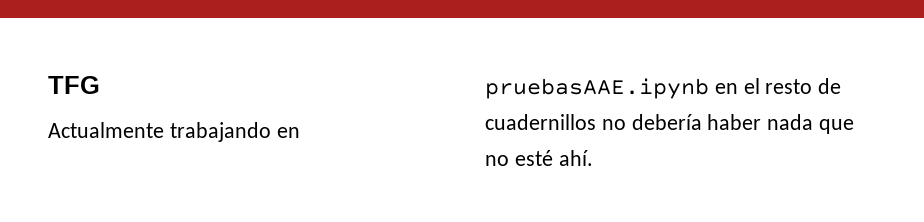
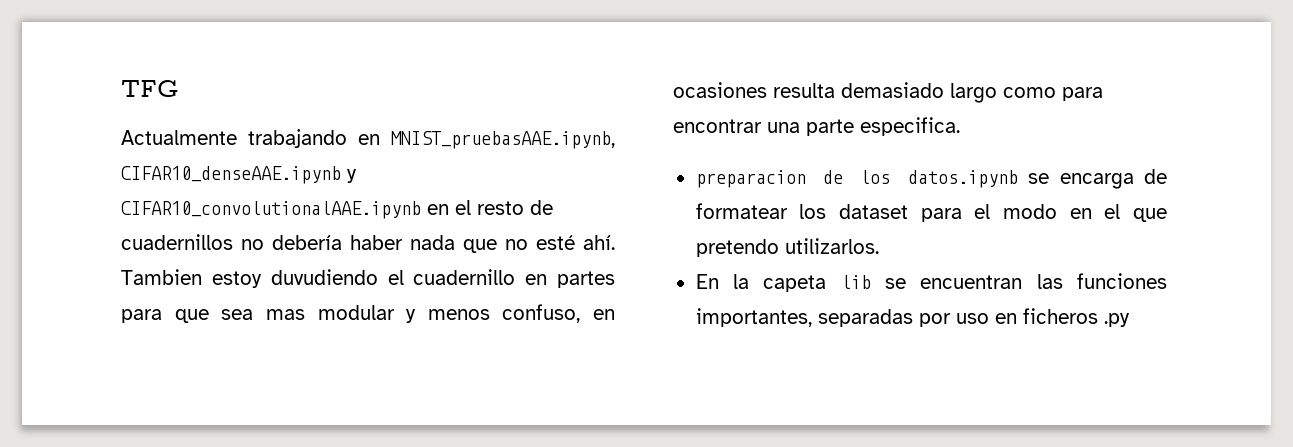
- Actualmente trabajando en pruebasAAE.ipynb en el resto de cuadernillos no debería haber nada que no esté ahí.
+ Actualmente trabajando en MNIST_pruebasAAE.ipynb, CIFAR10_denseAAE.ipynb y CIFAR10_convolutionalAAE.ipynb en el resto de cuadernillos no debería haber nada que no esté ahí.
+ Tambien estoy duvudiendo el cuadernillo en partes para que sea mas modular y menos confuso, en ocasiones resulta demasiado largo como para encontrar una parte especifica.
+ preparacion de los datos.ipynb se encarga de formatear los dataset para el modo en el que pretendo utilizarlos.
+ En la capeta lib se encuentran las funciones importantes, separadas por uso en ficheros .py

